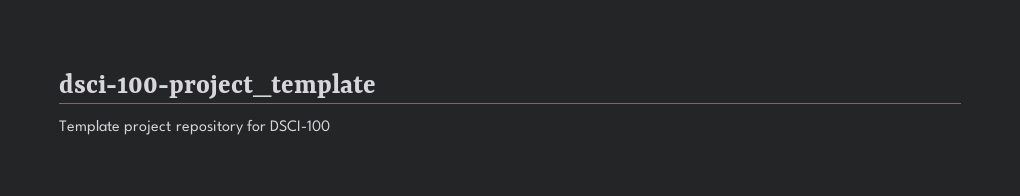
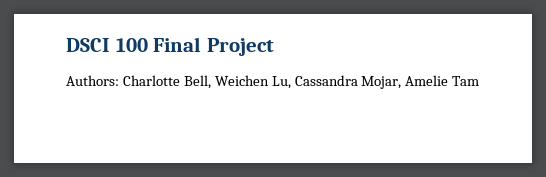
- dsci-100-project_template
- Template project repository for DSCI-100
+ DSCI 100 Final Project
+ Authors: Charlotte Bell, Weichen Lu, Cassandra Mojar, Amelie Tam

